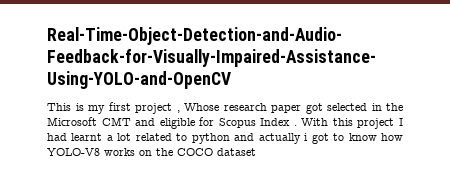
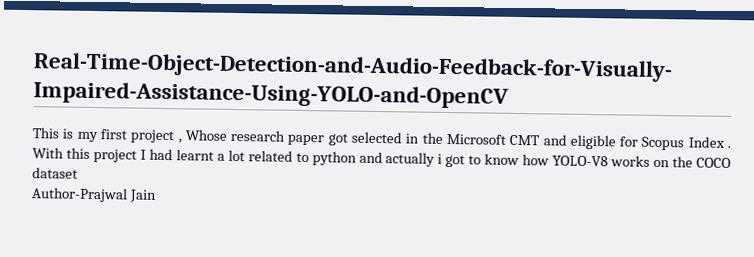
+ Author-Prajwal Jain

